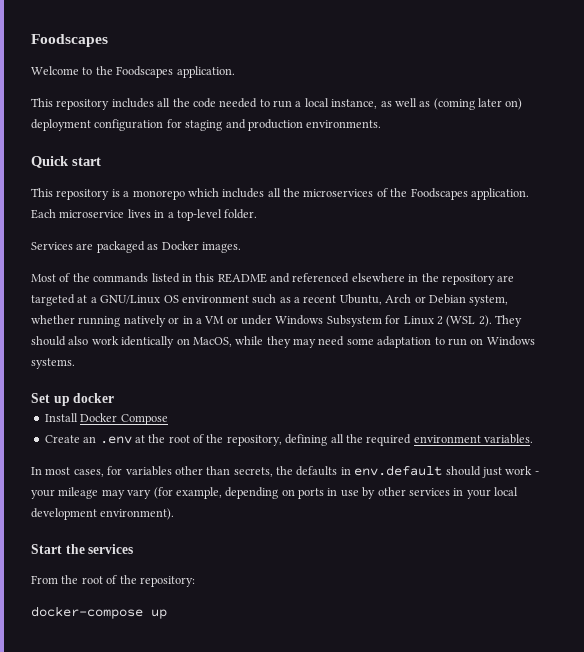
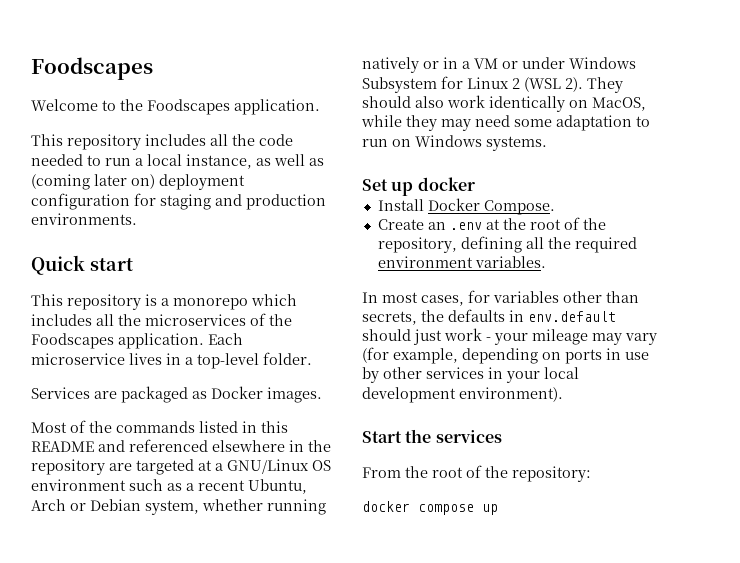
- Install Docker Compose
+ Install Docker Compose.
- docker-compose up
+ docker compose up

